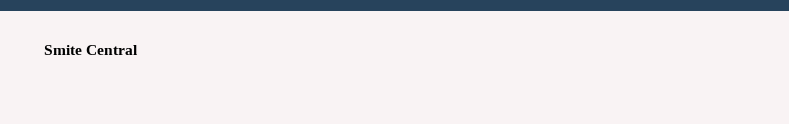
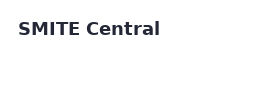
- Smite Central
+ SMITE Central

